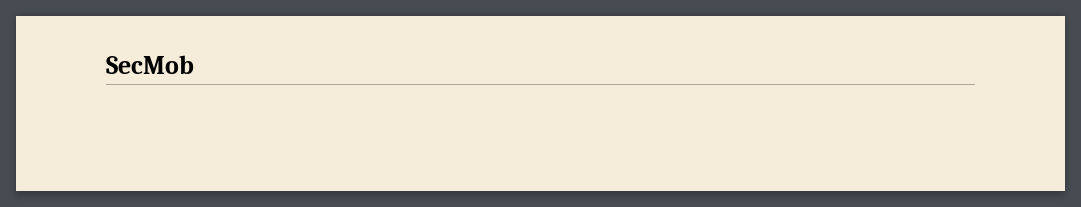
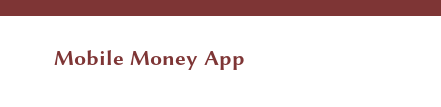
- SecMob
+ Mobile Money App

